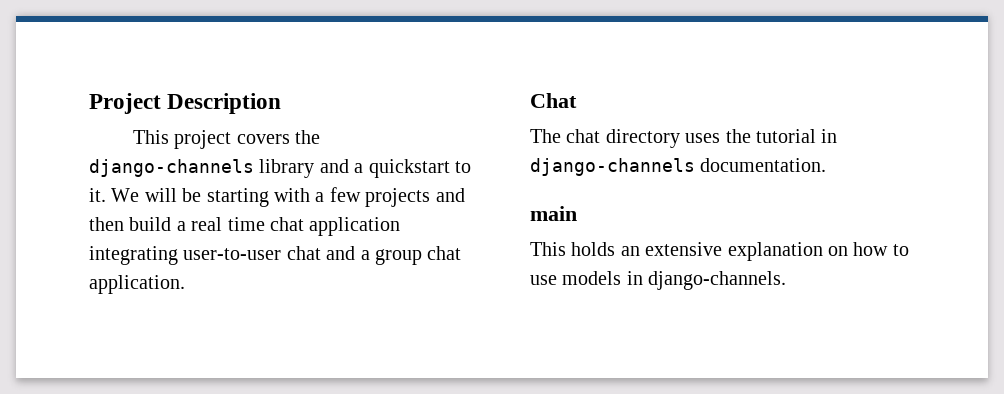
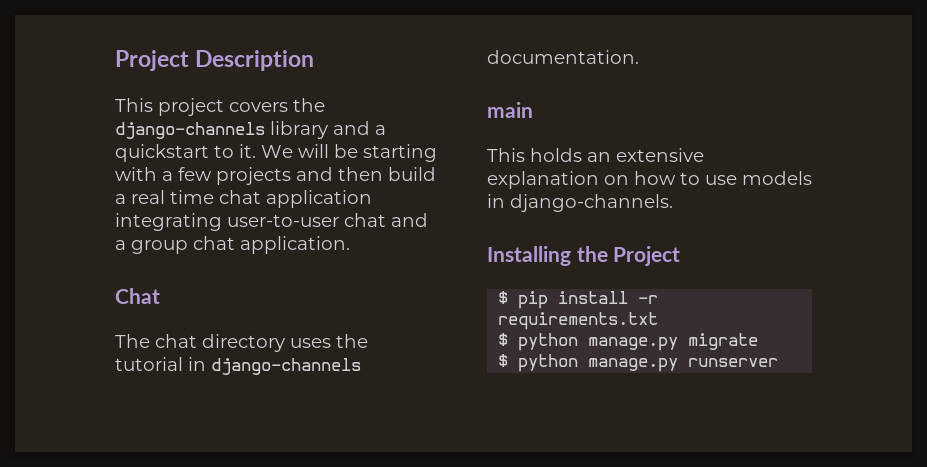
+ Installing the Project
+ $ pip install -r requirements.txt
+ $ python manage.py migrate
+ $ python manage.py runserver

